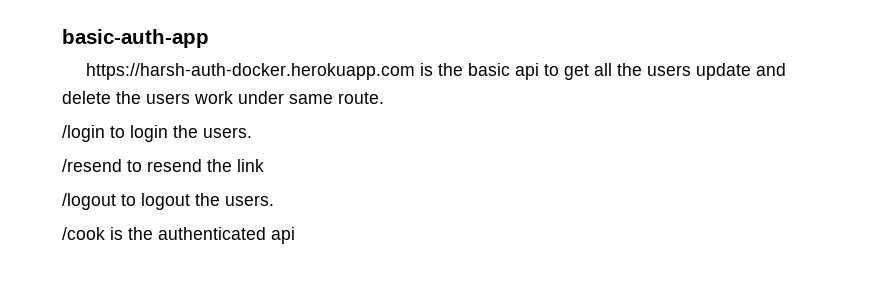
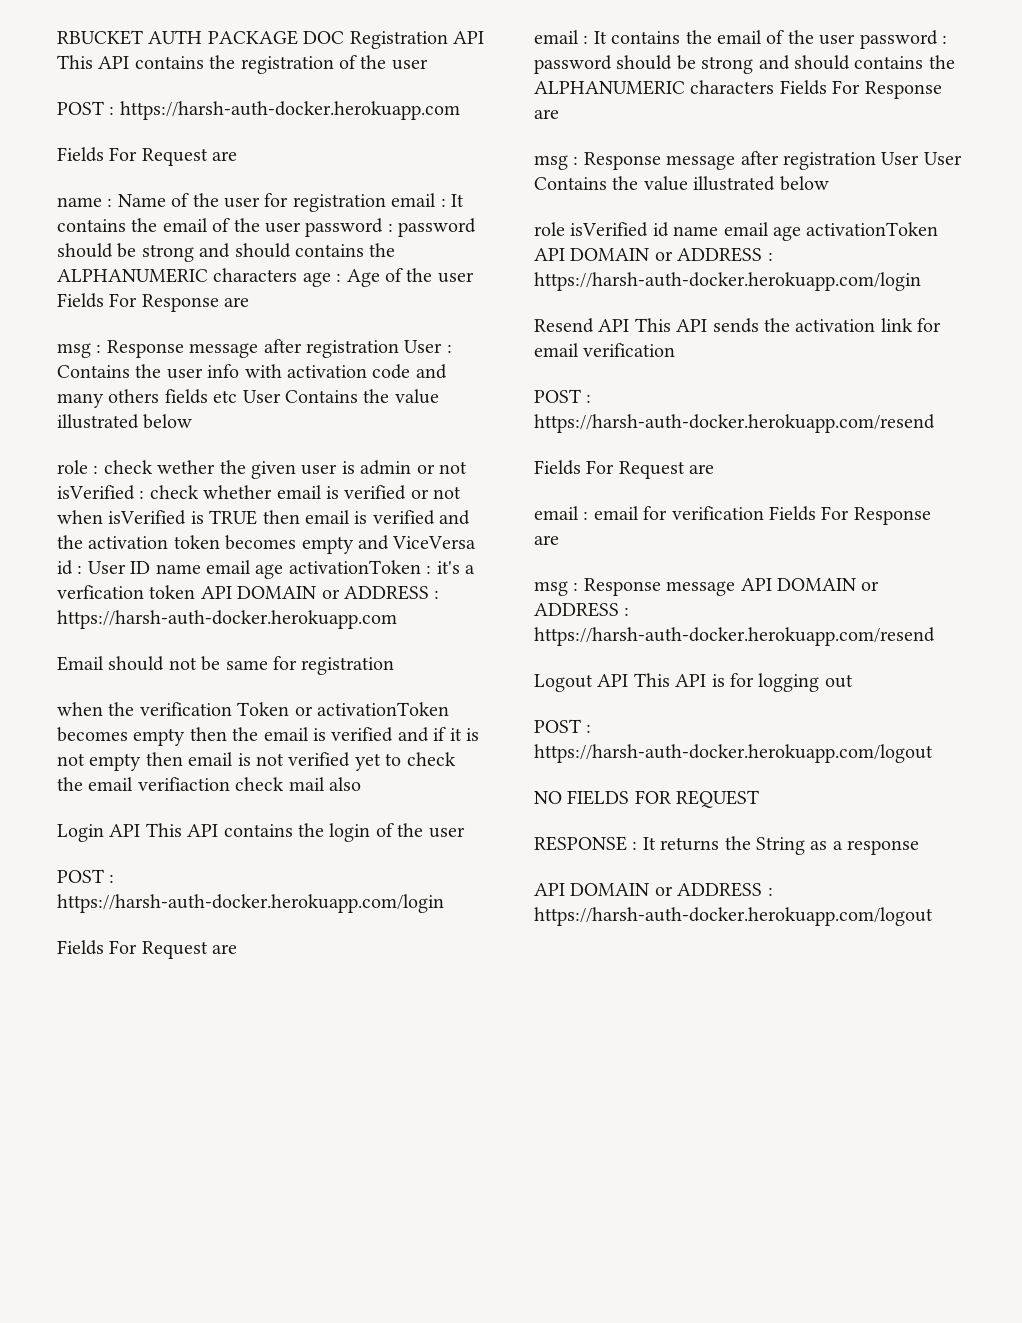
- basic-auth-app
- https://harsh-auth-docker.herokuapp.com is the basic api to get all the users update and delete the users work under same route.
- /login to login the users.
- /resend to resend the link
- /logout to logout the users.
- /cook is the authenticated api
+ RBUCKET AUTH PACKAGE DOC Registration API This API contains the registration of the user
+ POST : https://harsh-auth-docker.herokuapp.com
+ Fields For Request are
+ name : Name of the user for registration email : It contains the email of the user password : password should be strong and should contains the ALPHANUMERIC characters age : Age of the user Fields For Response are
+ msg : Response message after registration User : Contains the user info with activation code and many others fields etc User Contains the value illustrated below
+ role : check wether the given user is admin or not isVerified : check whether email is verified or not when isVerified is TRUE then email is verified and the activation token becomes empty and ViceVersa id : User ID name email age activationToken : it's a verfication token API DOMAIN or ADDRESS : https://harsh-auth-docker.herokuapp.com
+ Email should not be same for registration
+ when the verification Token or activationToken becomes empty then the email is verified and if it is not empty then email is not verified yet to check the email verifiaction check mail also
+ Login API This API contains the login of the user
+ POST : https://harsh-auth-docker.herokuapp.com/login
+ Fields For Request are
+ email : It contains the email of the user password : password should be strong and should contains the ALPHANUMERIC characters Fields For Response are
+ msg : Response message after registration User User Contains the value illustrated below
+ role isVerified id name email age activationToken API DOMAIN or ADDRESS : https://harsh-auth-docker.herokuapp.com/login
+ Resend API This API sends the activation link for email verification
+ POST : https://harsh-auth-docker.herokuapp.com/resend
+ Fields For Request are
+ email : email for verification Fields For Response are
+ msg : Response message API DOMAIN or ADDRESS : https://harsh-auth-docker.herokuapp.com/resend
+ Logout API This API is for logging out
+ POST : https://harsh-auth-docker.herokuapp.com/logout
+ NO FIELDS FOR REQUEST
+ RESPONSE : It returns the String as a response
+ API DOMAIN or ADDRESS : https://harsh-auth-docker.herokuapp.com/logout

